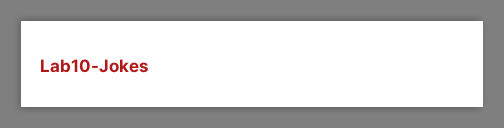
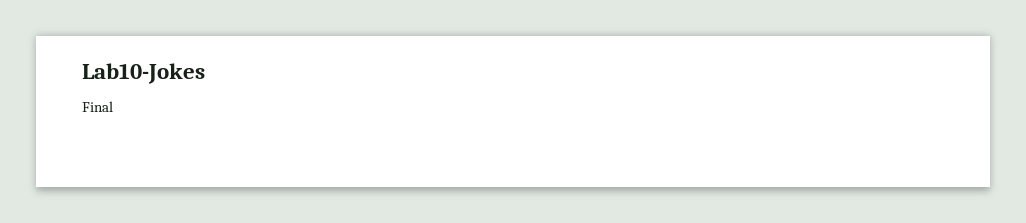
+ Final

